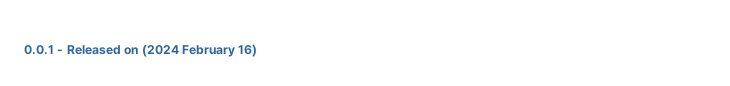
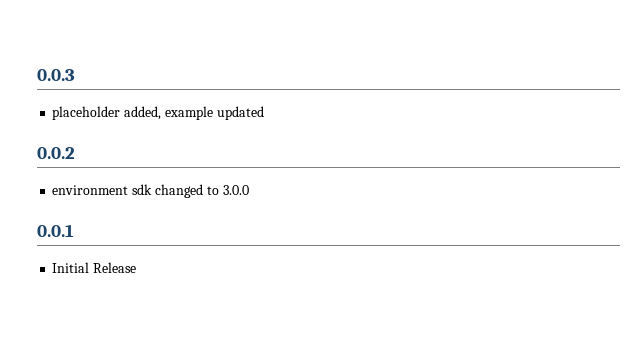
- 0.0.1 - Released on (2024 February 16)
+ 0.0.3
+ placeholder added, example updated
+ 0.0.2
+ environment sdk changed to 3.0.0
+ 0.0.1
+ Initial Release

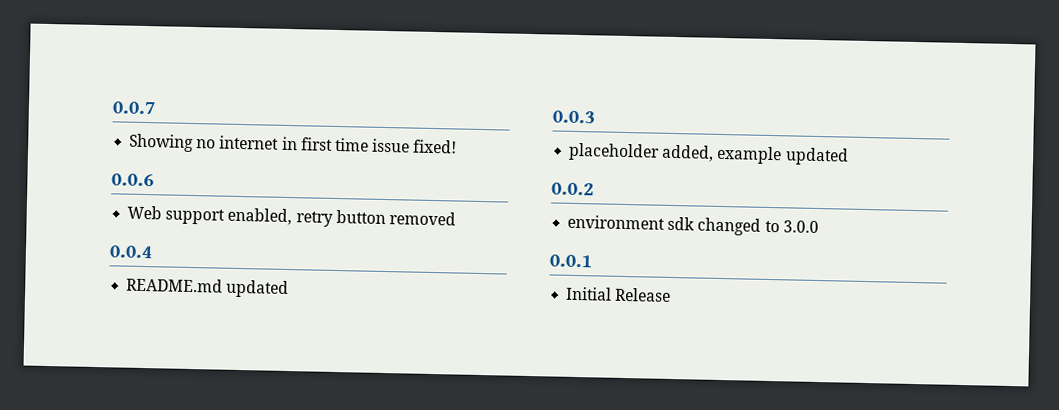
+ 0.0.7
+ Showing no internet in first time issue fixed!
+ 0.0.6
+ Web support enabled, retry button removed
+ 0.0.4
+ README.md updated

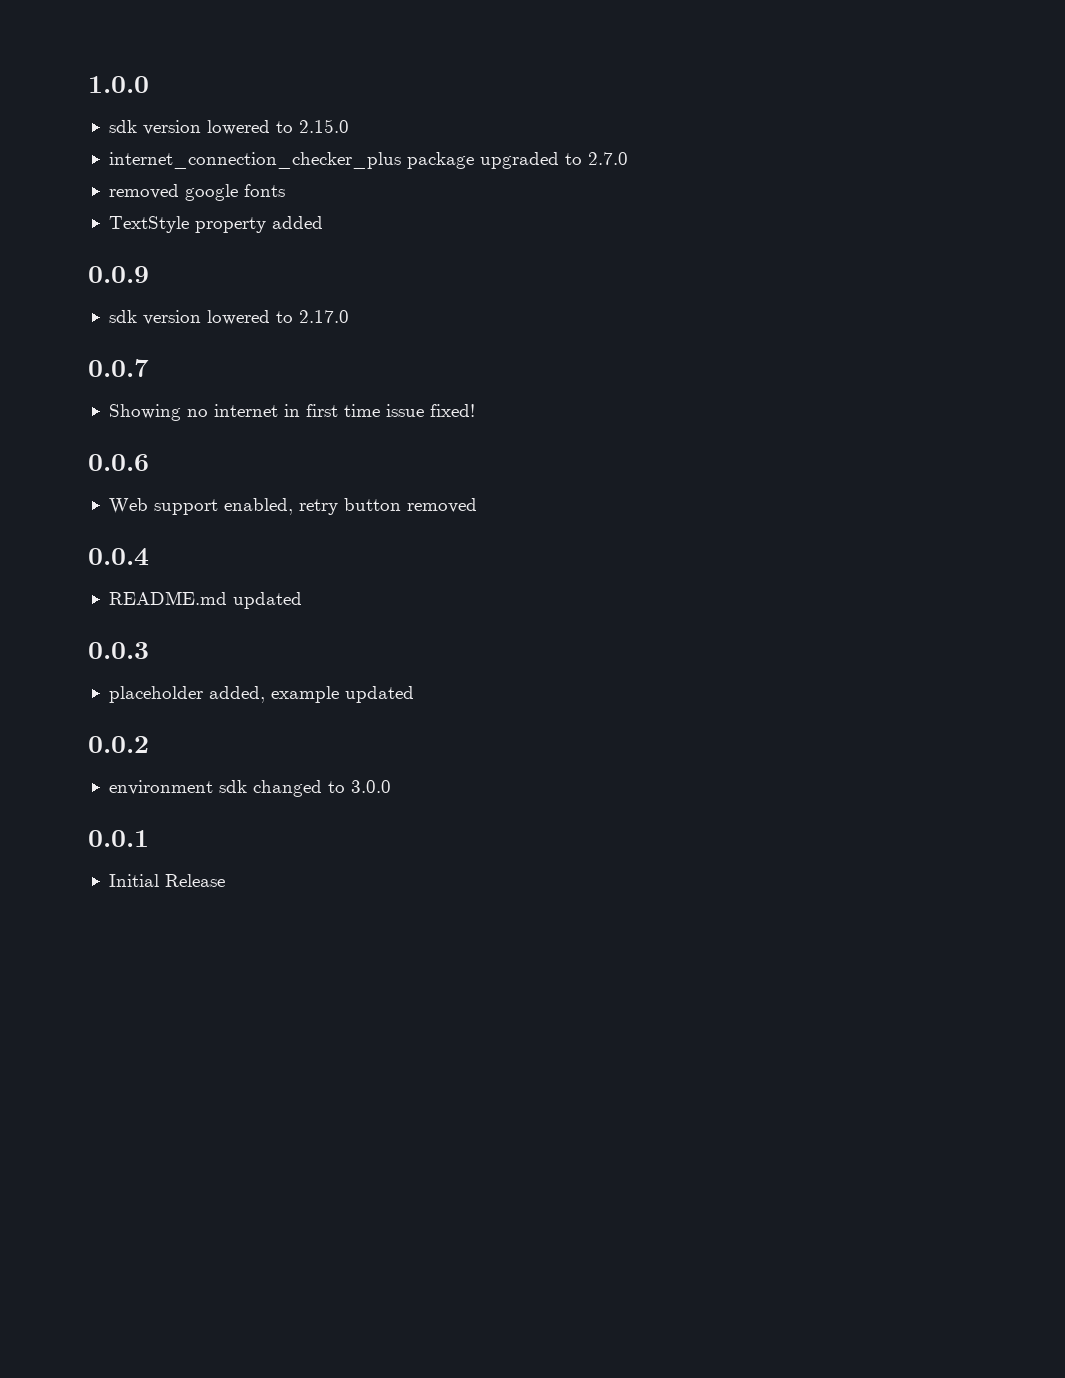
+ 1.0.0
+ sdk version lowered to 2.15.0
+ internet_connection_checker_plus package upgraded to 2.7.0
+ removed google fonts
+ TextStyle property added
+ 0.0.9
+ sdk version lowered to 2.17.0

